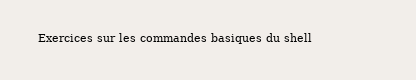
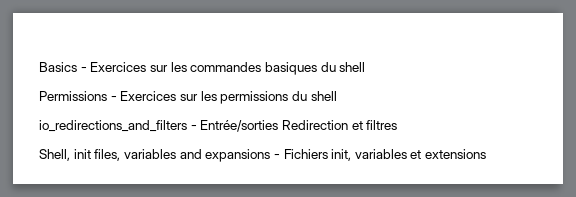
- Exercices sur les commandes basiques du shell
+ Basics - Exercices sur les commandes basiques du shell
+ Permissions - Exercices sur les permissions du shell
+ io_redirections_and_filters - Entrée/sorties Redirection et filtres
+ Shell, init files, variables and expansions - Fichiers init, variables et extensions

